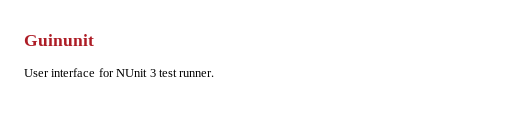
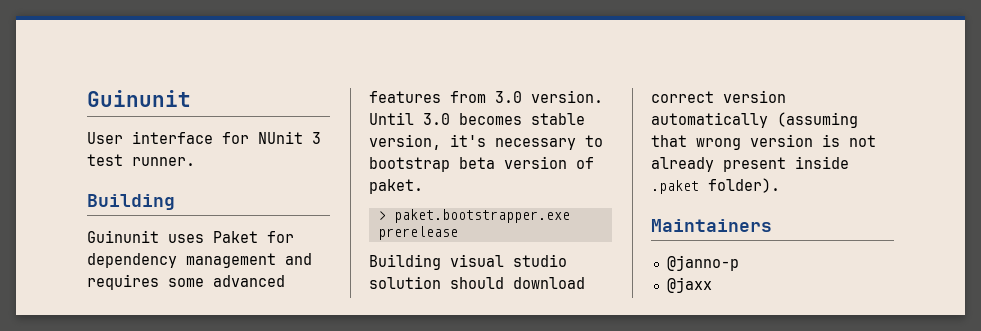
  User interface for NUnit 3 test runner.
+ Building
+ Guinunit uses Paket for dependency management and requires some advanced features from 3.0 version. Until 3.0 becomes stable version, it's necessary to bootstrap beta version of paket.
+ > paket.bootstrapper.exe prerelease
+ Building visual studio solution should download correct version automatically (assuming that wrong version is not already present inside .paket folder).
+ Maintainers
+ @janno-p
+ @jaxx

